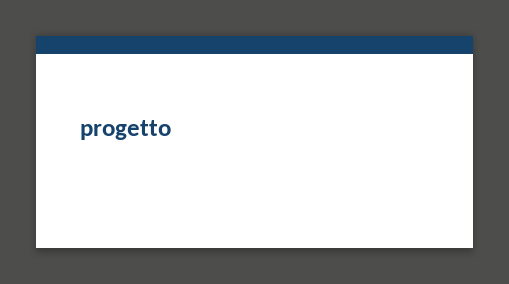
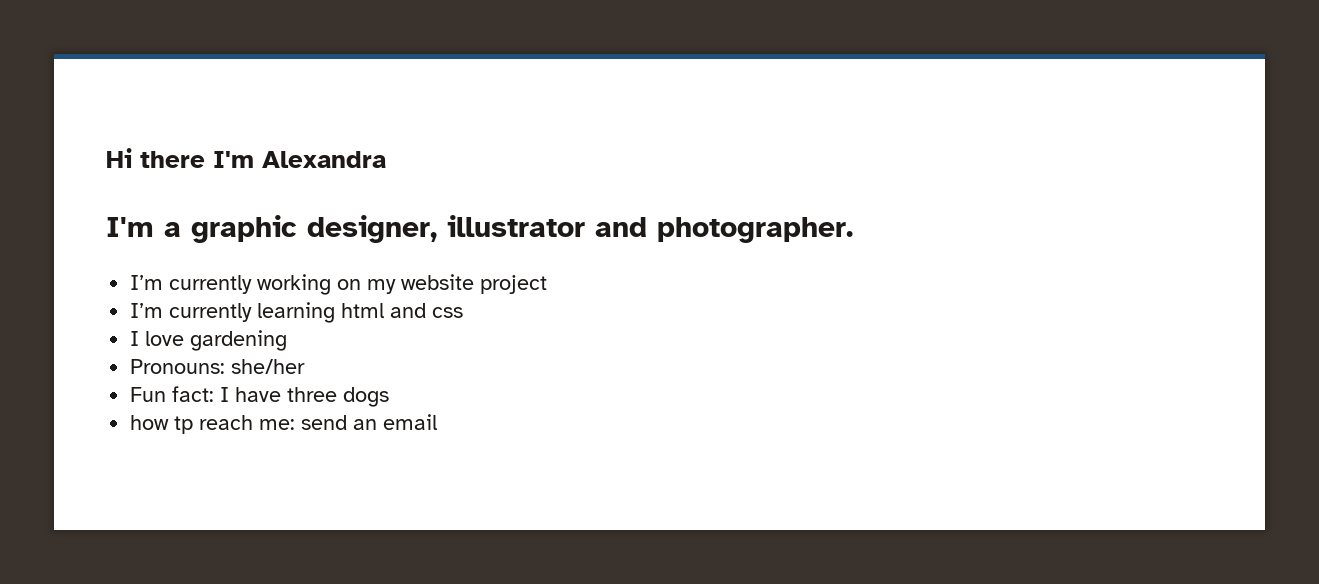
- progetto
+ Hi there I'm Alexandra
+ I'm a graphic designer, illustrator and photographer.
+ I’m currently working on my website project
+ I’m currently learning html and css
+ I love gardening
+ Pronouns: she/her
+ Fun fact: I have three dogs
+ how tp reach me: send an email

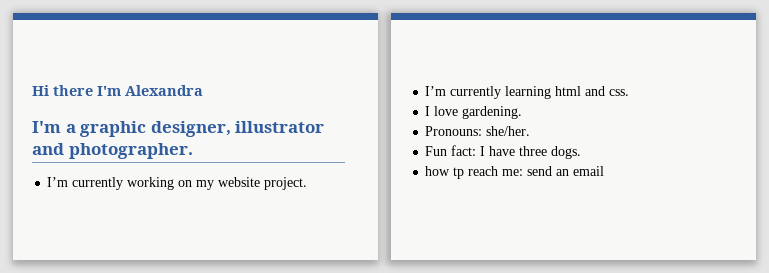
- I’m currently working on my website project
+ I’m currently working on my website project.
- I’m currently learning html and css
+ I’m currently learning html and css.
- I love gardening
+ I love gardening.
- Pronouns: she/her
+ Pronouns: she/her.
- Fun fact: I have three dogs
+ Fun fact: I have three dogs.

